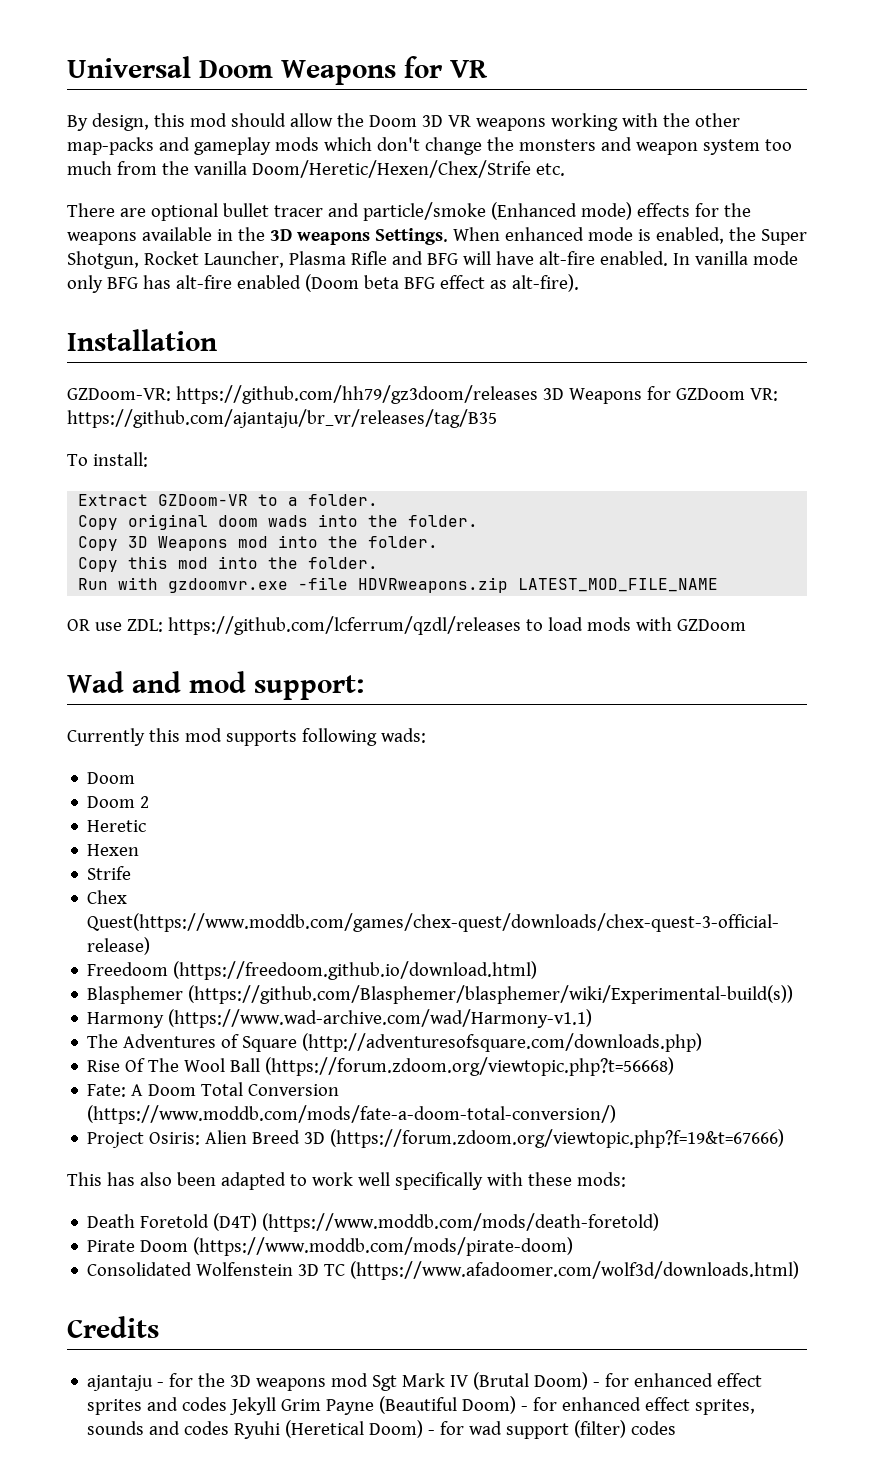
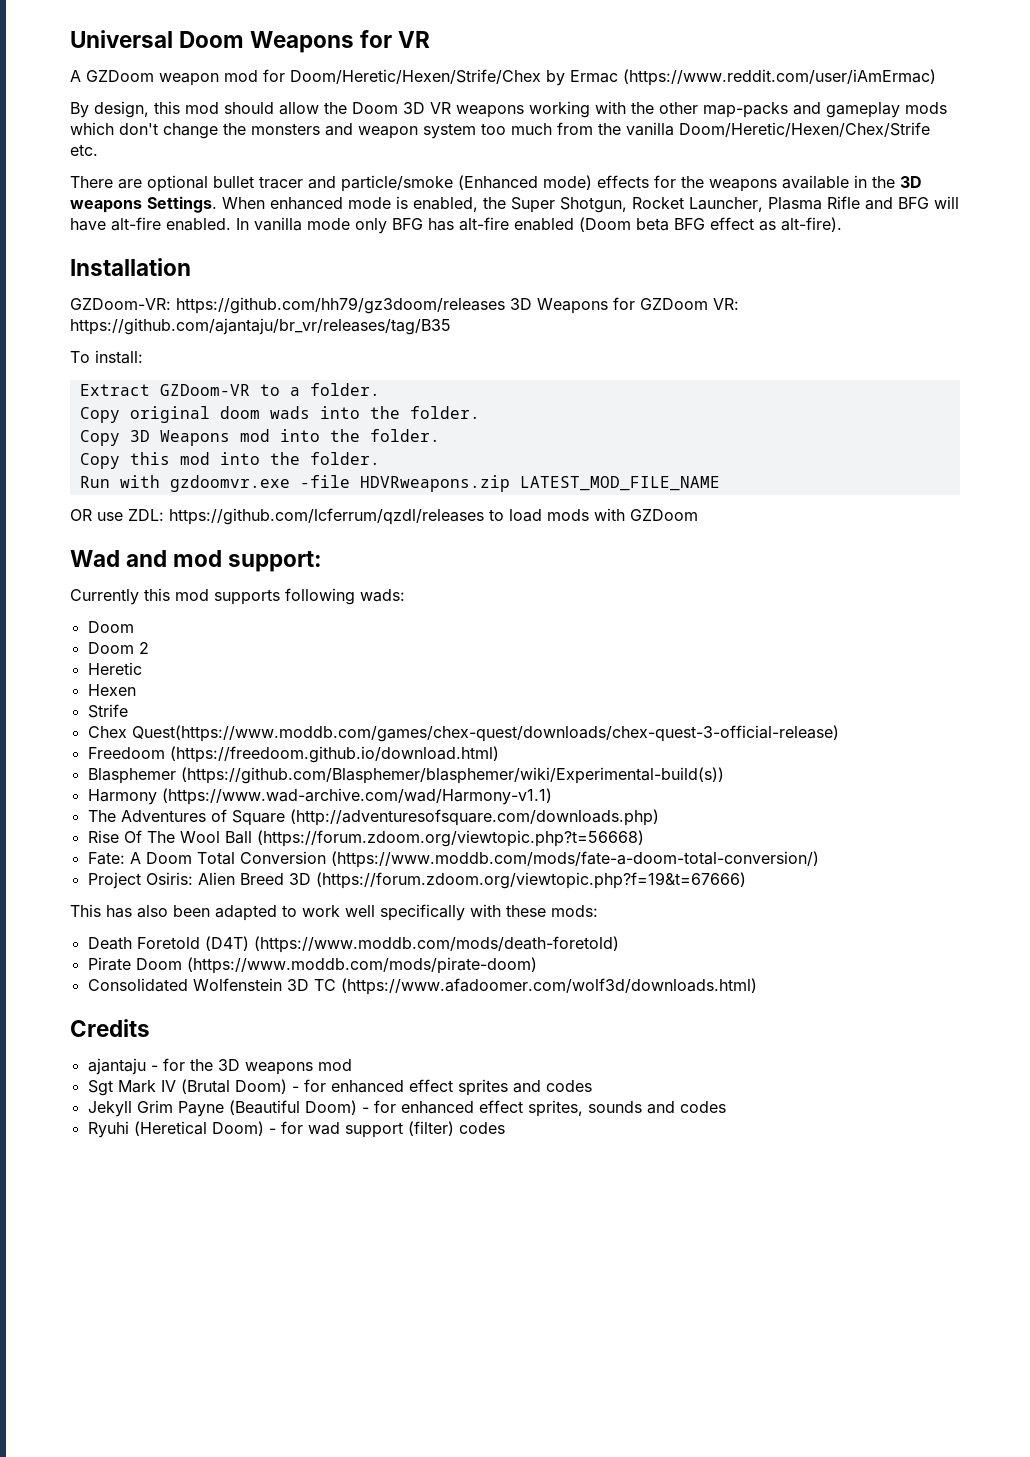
+ A GZDoom weapon mod for Doom/Heretic/Hexen/Strife/Chex by Ermac (https://www.reddit.com/user/iAmErmac)
- ajantaju - for the 3D weapons mod Sgt Mark IV (Brutal Doom) - for enhanced effect sprites and codes Jekyll Grim Payne (Beautiful Doom) - for enhanced effect sprites, sounds and codes Ryuhi (Heretical Doom) - for wad support (filter) codes
+ ajantaju - for the 3D weapons mod
+ Sgt Mark IV (Brutal Doom) - for enhanced effect sprites and codes
+ Jekyll Grim Payne (Beautiful Doom) - for enhanced effect sprites, sounds and codes
+ Ryuhi (Heretical Doom) - for wad support (filter) codes

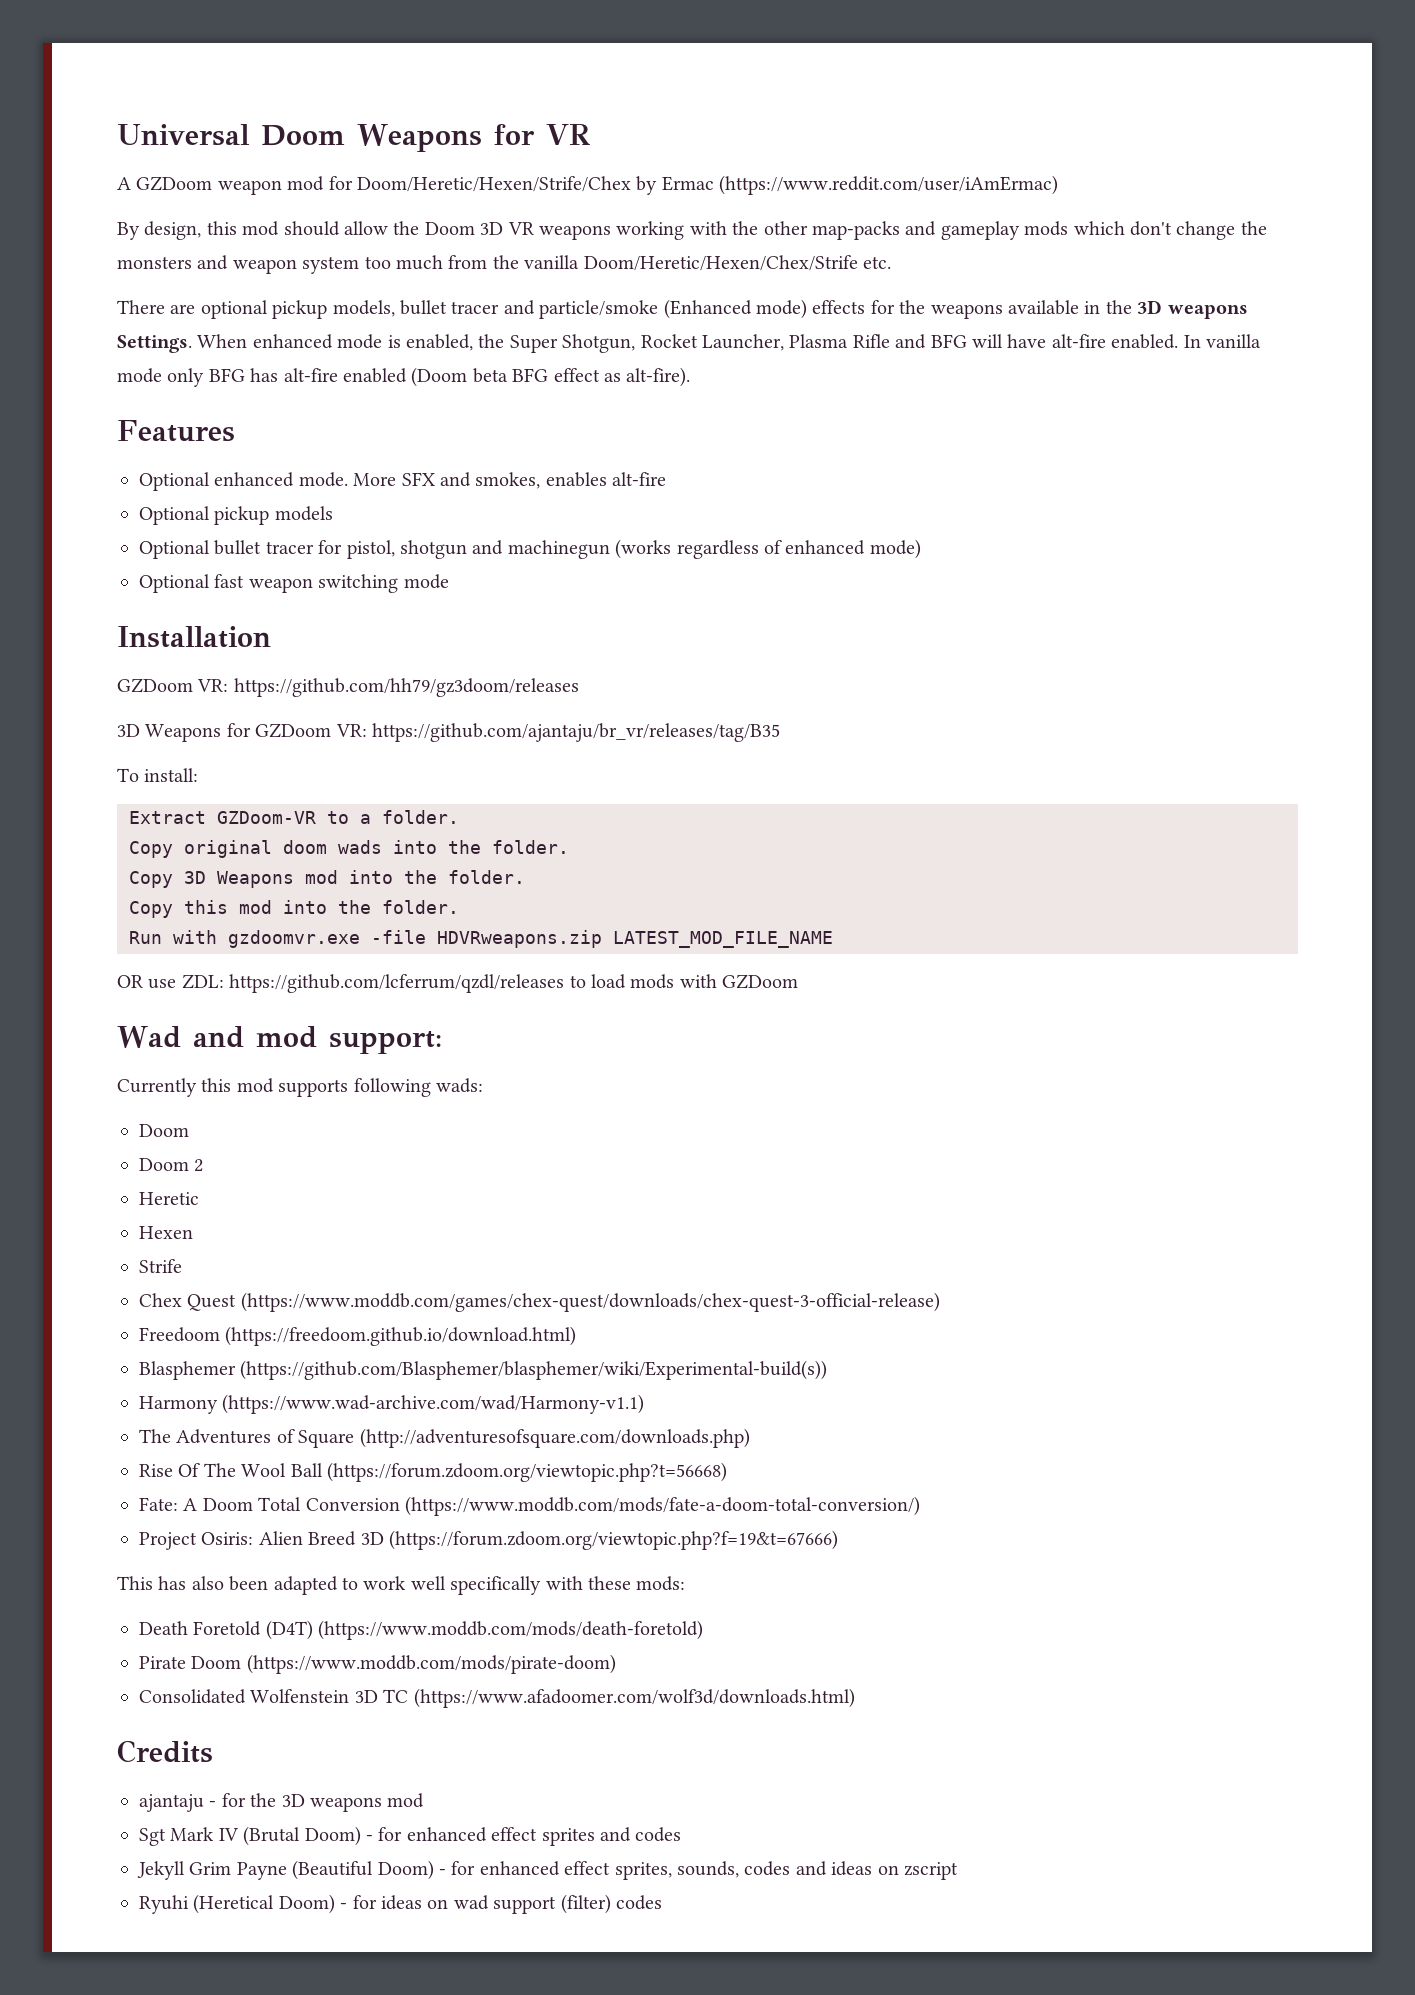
- There are optional bullet tracer and particle/smoke (Enhanced mode) effects for the weapons available in the 3D weapons Settings.
+ There are optional pickup models, bullet tracer and particle/smoke (Enhanced mode) effects for the weapons available in the 3D weapons Settings.
+ Features
+ Optional enhanced mode. More SFX and smokes, enables alt-fire
+ Optional pickup models
+ Optional bullet tracer for pistol, shotgun and machinegun (works regardless of enhanced mode)
+ Optional fast weapon switching mode
- GZDoom-VR: https://github.com/hh79/gz3doom/releases 3D Weapons for GZDoom VR: https://github.com/ajantaju/br_vr/releases/tag/B35
+ GZDoom VR: https://github.com/hh79/gz3doom/releases
+ 3D Weapons for GZDoom VR: https://github.com/ajantaju/br_vr/releases/tag/B35
- Chex Quest(https://www.moddb.com/games/chex-quest/downloads/chex-quest-3-official-release)
+ Chex Quest (https://www.moddb.com/games/chex-quest/downloads/chex-quest-3-official-release)
- Jekyll Grim Payne (Beautiful Doom) - for enhanced effect sprites, sounds and codes
+ Jekyll Grim Payne (Beautiful Doom) - for enhanced effect sprites, sounds, codes and ideas on zscript
- Ryuhi (Heretical Doom) - for wad support (filter) codes
+ Ryuhi (Heretical Doom) - for ideas on wad support (filter) codes

